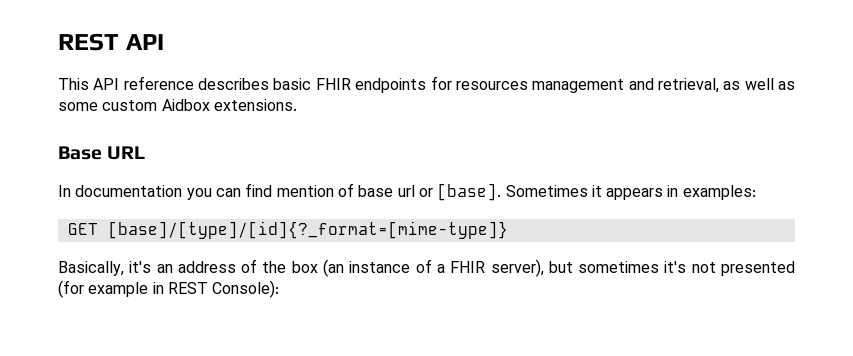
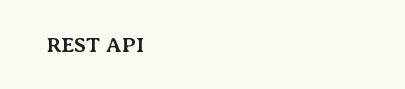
- This API reference describes basic FHIR endpoints for resources management and retrieval, as well as some custom Aidbox extensions.
- Base URL
- In documentation you can find mention of base url or [base]. Sometimes it appears in examples:
- GET [base]/[type]/[id]{?_format=[mime-type]}
- Basically, it's an address of the box (an instance of a FHIR server), but sometimes it's not presented (for example in REST Console):

